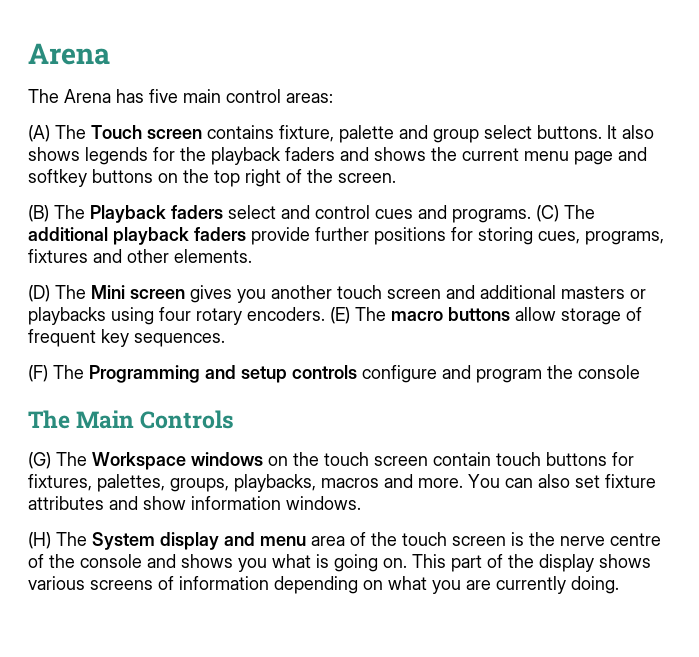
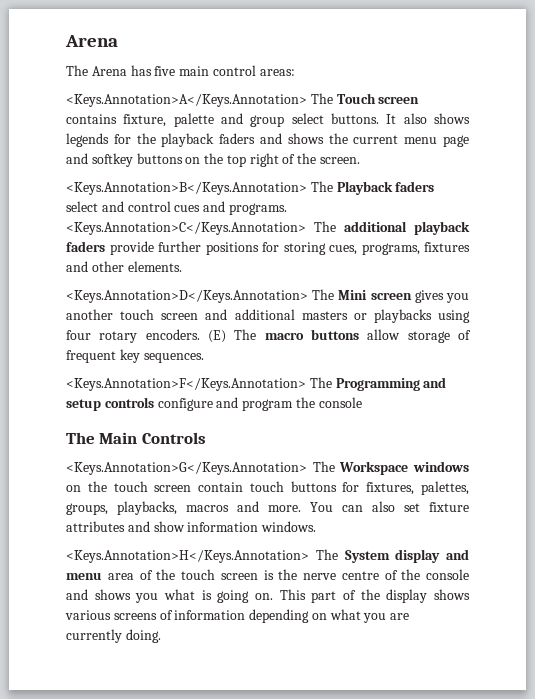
- (A) The Touch screen contains fixture, palette and group select buttons.
+ <Keys.Annotation>A</Keys.Annotation> The Touch screen contains fixture, palette and group select buttons.
- (B) The Playback faders select and control cues and programs.
+ <Keys.Annotation>B</Keys.Annotation> The Playback faders select and control cues and programs.
- (C) The additional playback faders provide further positions for storing cues, programs, fixtures and other elements.
+ <Keys.Annotation>C</Keys.Annotation> The additional playback faders provide further positions for storing cues, programs, fixtures and other elements.
- (D) The Mini screen gives you another touch screen and additional masters or playbacks using four rotary encoders.
+ <Keys.Annotation>D</Keys.Annotation> The Mini screen gives you another touch screen and additional masters or playbacks using four rotary encoders.
- (F) The Programming and setup controls configure and program the console
+ <Keys.Annotation>F</Keys.Annotation> The Programming and setup controls configure and program the console
- (G) The Workspace windows on the touch screen contain touch buttons for fixtures, palettes, groups, playbacks, macros and more.
+ <Keys.Annotation>G</Keys.Annotation> The Workspace windows on the touch screen contain touch buttons for fixtures, palettes, groups, playbacks, macros and more.
- (H) The System display and menu area of the touch screen is the nerve centre of the console and shows you what is going on.
+ <Keys.Annotation>H</Keys.Annotation> The System display and menu area of the touch screen is the nerve centre of the console and shows you what is going on.

